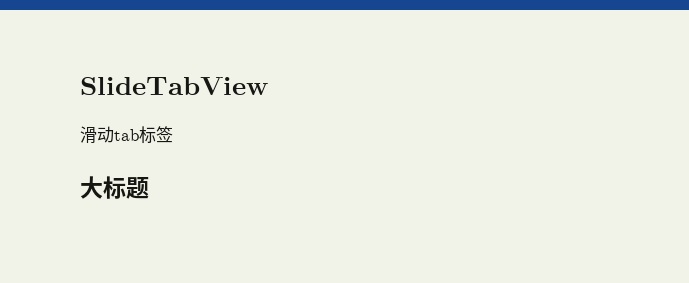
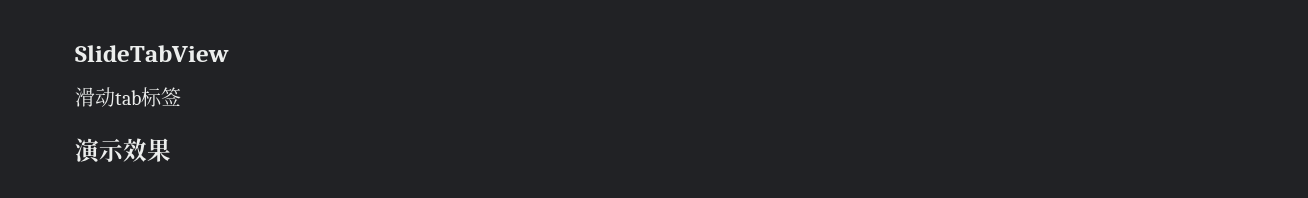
- 大标题
+ 演示效果

